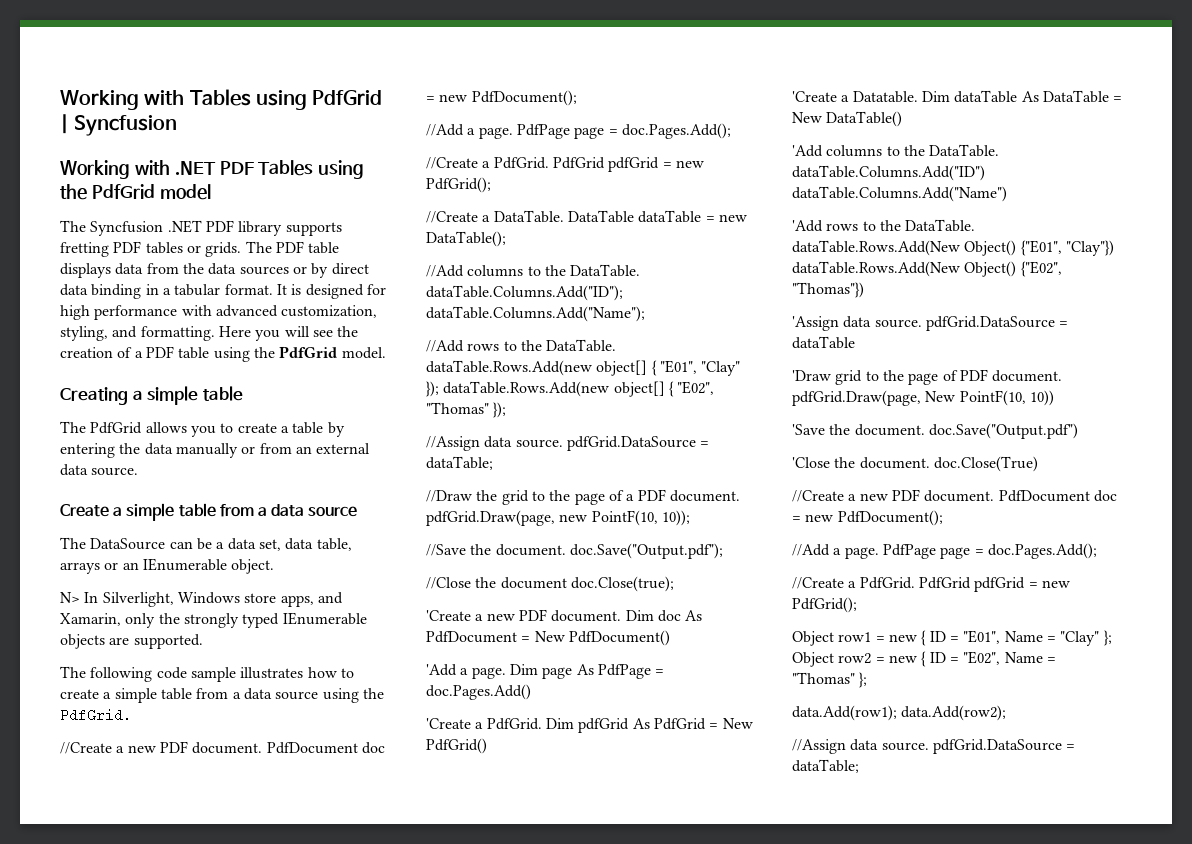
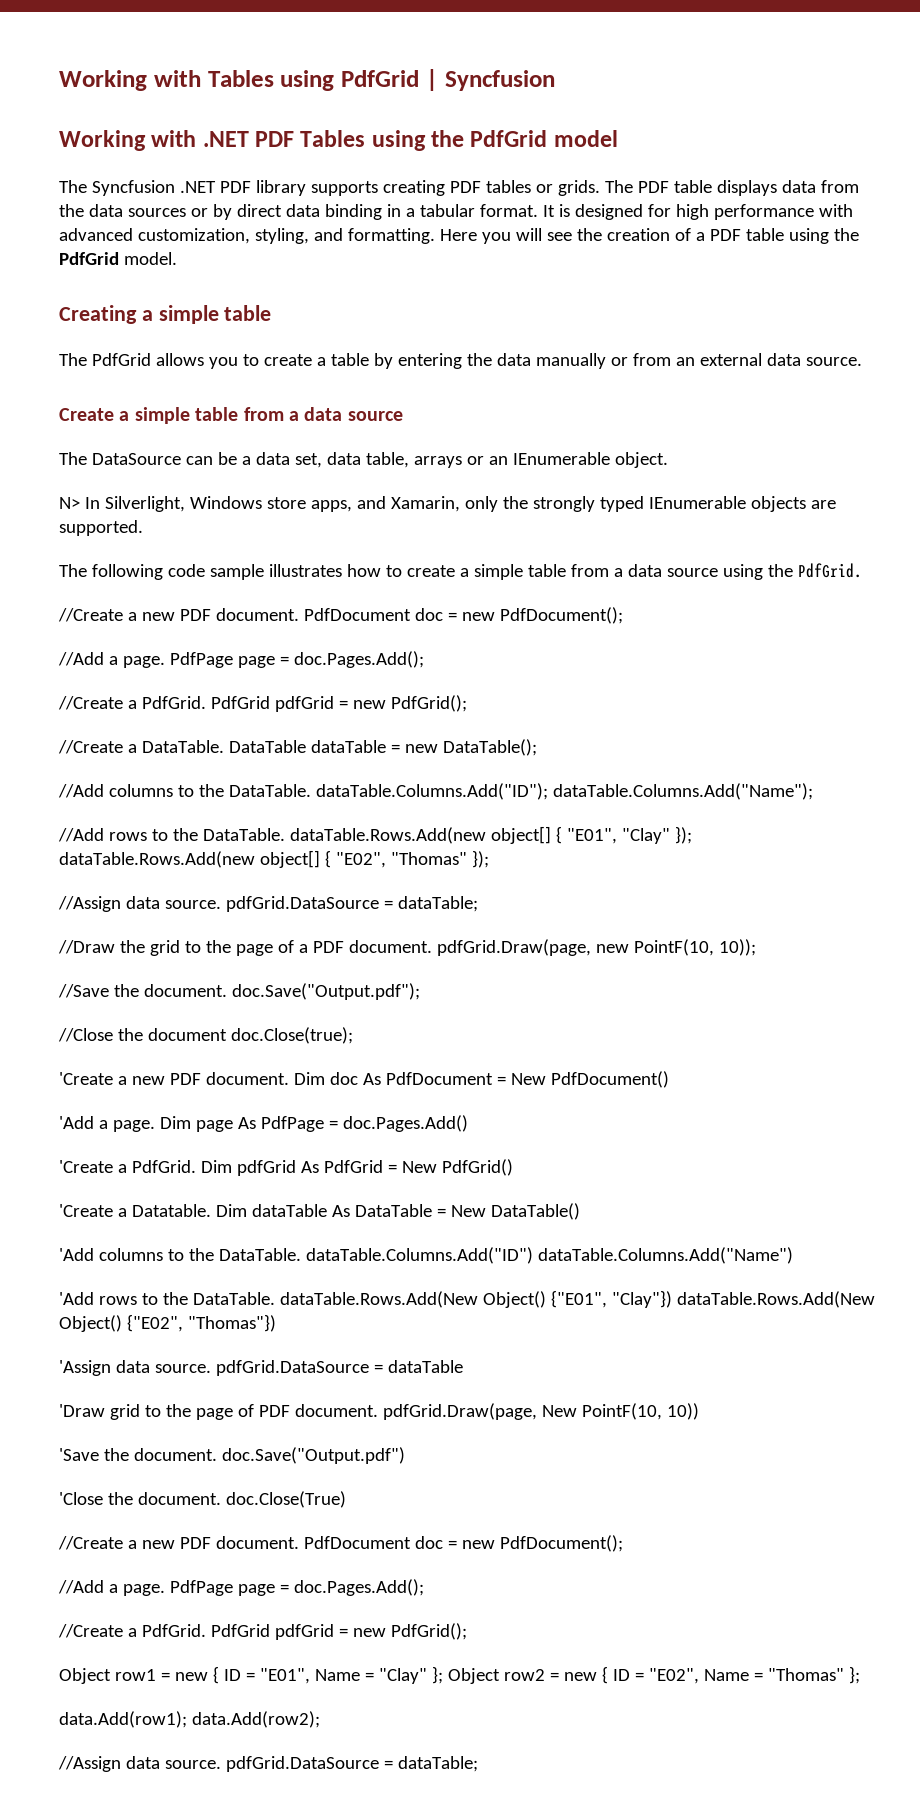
- The Syncfusion .NET PDF library supports fretting PDF tables or grids.
+ The Syncfusion .NET PDF library supports creating PDF tables or grids.

